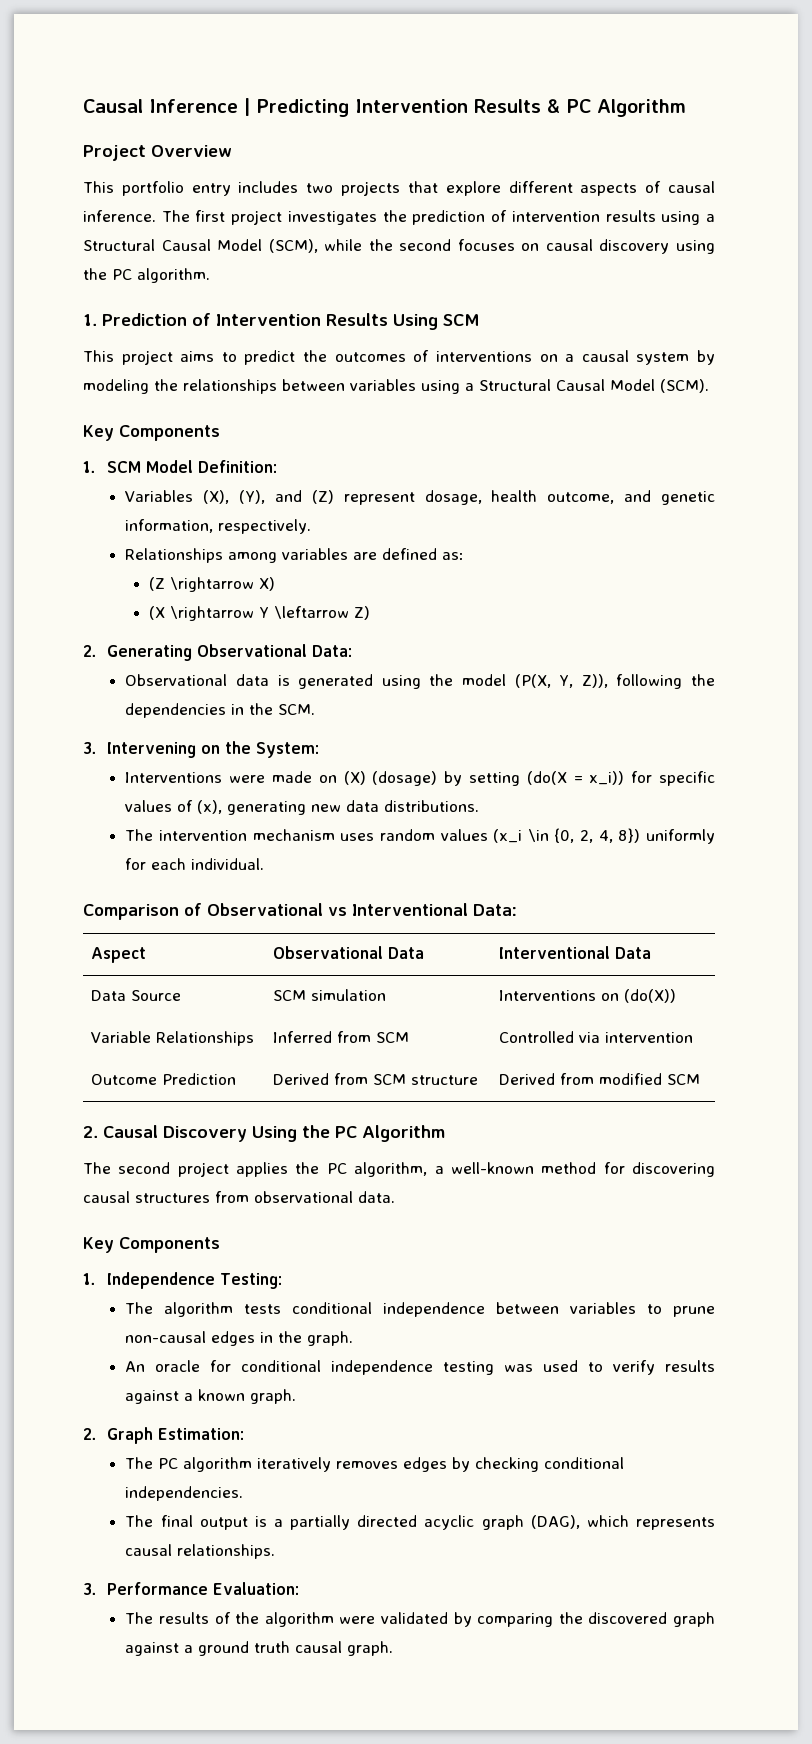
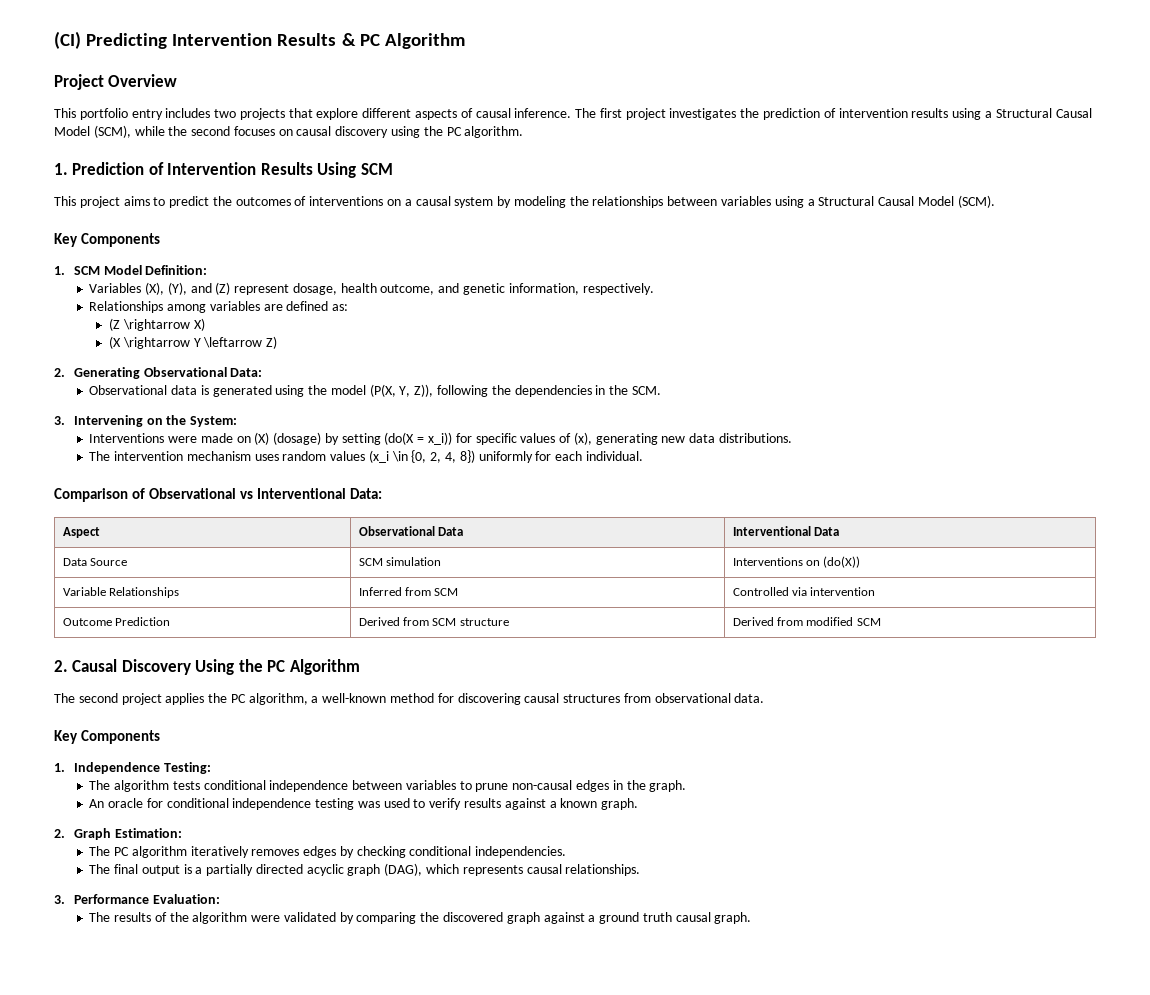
- Causal Inference | Predicting Intervention Results & PC Algorithm
+ (CI) Predicting Intervention Results & PC Algorithm

